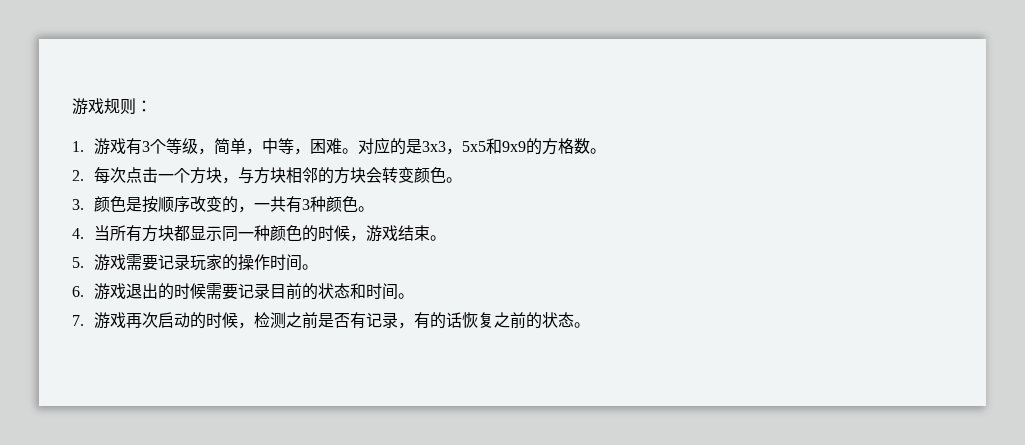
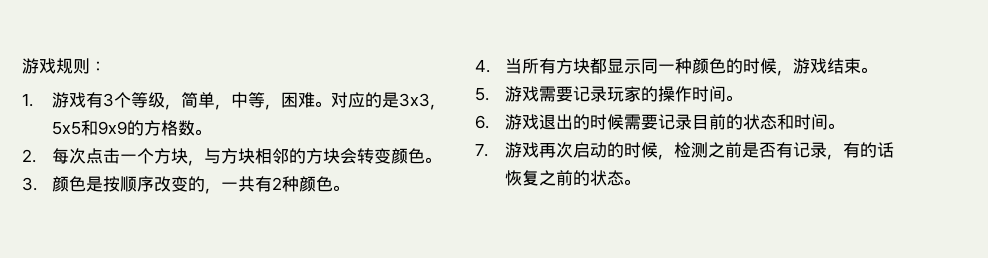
- 3.颜色是按顺序改变的，一共有3种颜色。
+ 3.颜色是按顺序改变的，一共有2种颜色。

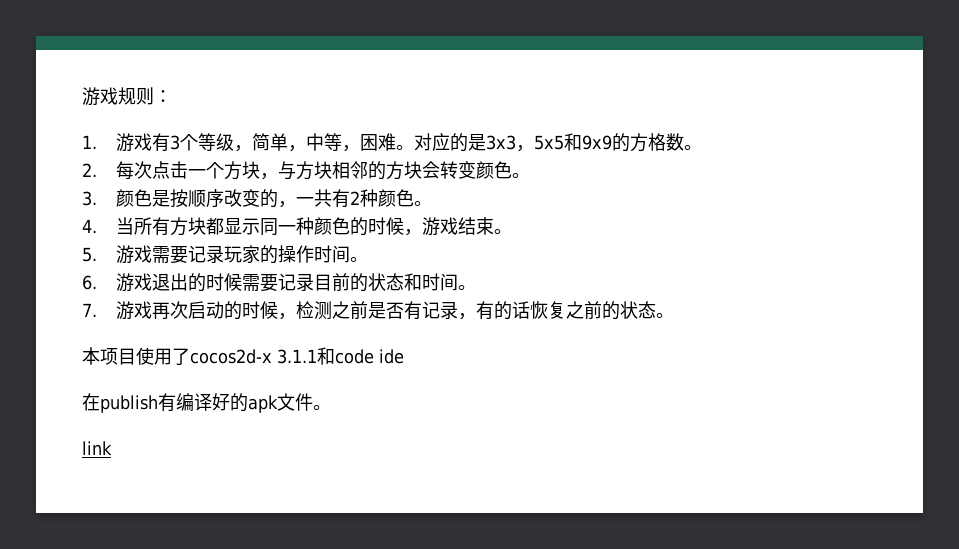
+ 本项目使用了cocos2d-x 3.1.1和code ide
+ 在publish有编译好的apk文件。
+ link

